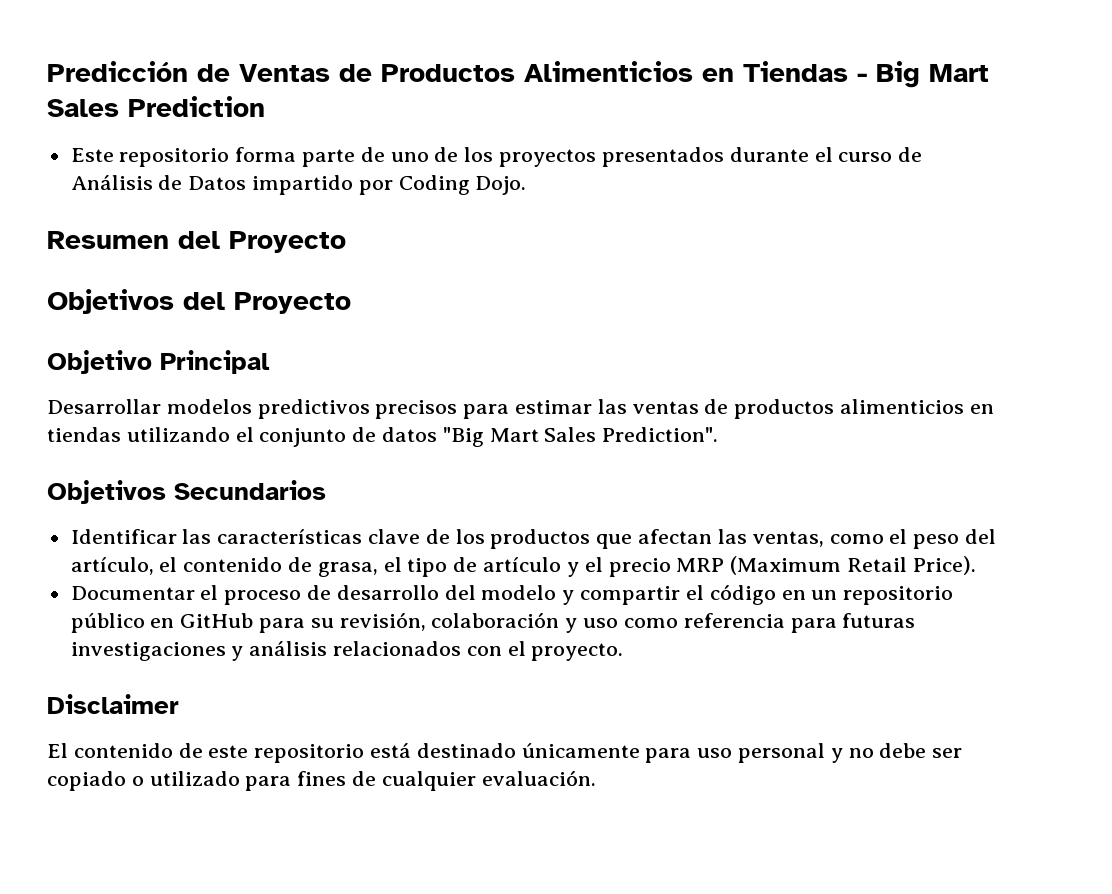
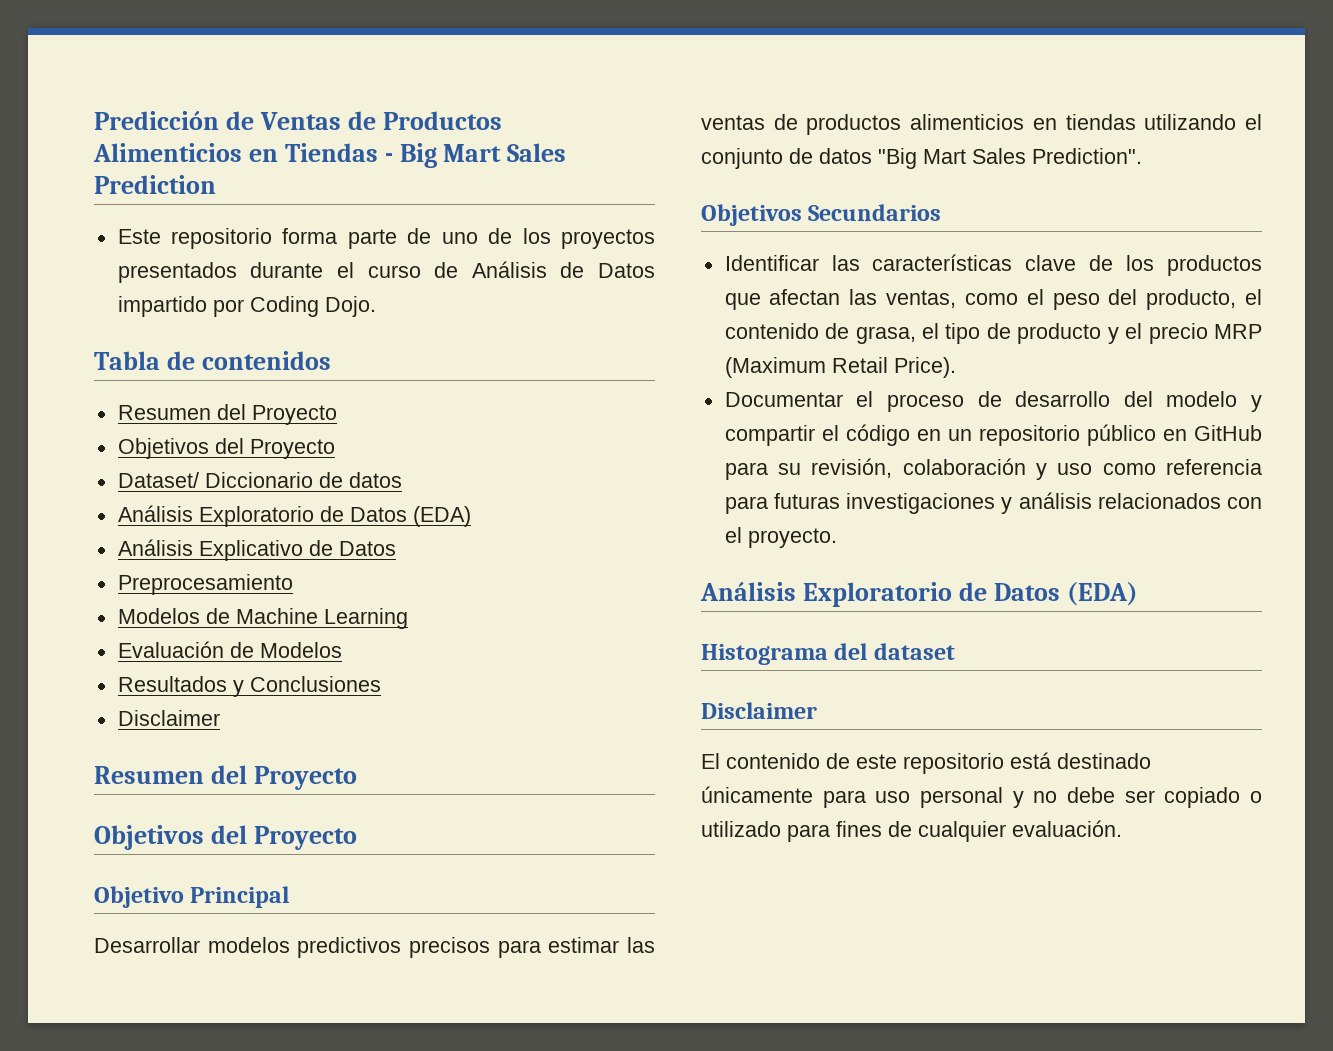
+ Tabla de contenidos
+ Resumen del Proyecto
+ Objetivos del Proyecto
+ Dataset/ Diccionario de datos
+ Análisis Exploratorio de Datos (EDA)
+ Análisis Explicativo de Datos
+ Preprocesamiento
+ Modelos de Machine Learning
+ Evaluación de Modelos
+ Resultados y Conclusiones
+ Disclaimer
- Identificar las características clave de los productos que afectan las ventas, como el peso del artículo, el contenido de grasa, el tipo de artículo y el precio MRP (Maximum Retail Price).
+ Identificar las características clave de los productos que afectan las ventas, como el peso del producto, el contenido de grasa, el tipo de producto y el precio MRP (Maximum Retail Price).
  Documentar el proceso de desarrollo del modelo y compartir el código en un repositorio público en GitHub para su revisión, colaboración y uso como referencia para futuras investigaciones y análisis relacionados con el proyecto.
+ Análisis Exploratorio de Datos (EDA)
+ Histograma del dataset

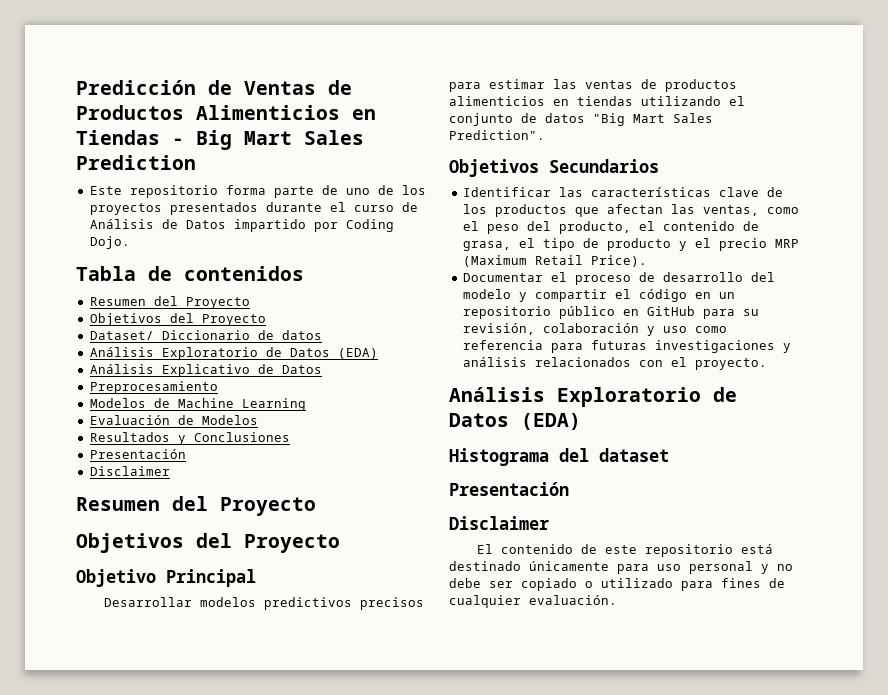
  Resultados y Conclusiones
+ Presentación
  Histograma del dataset
+ Presentación

